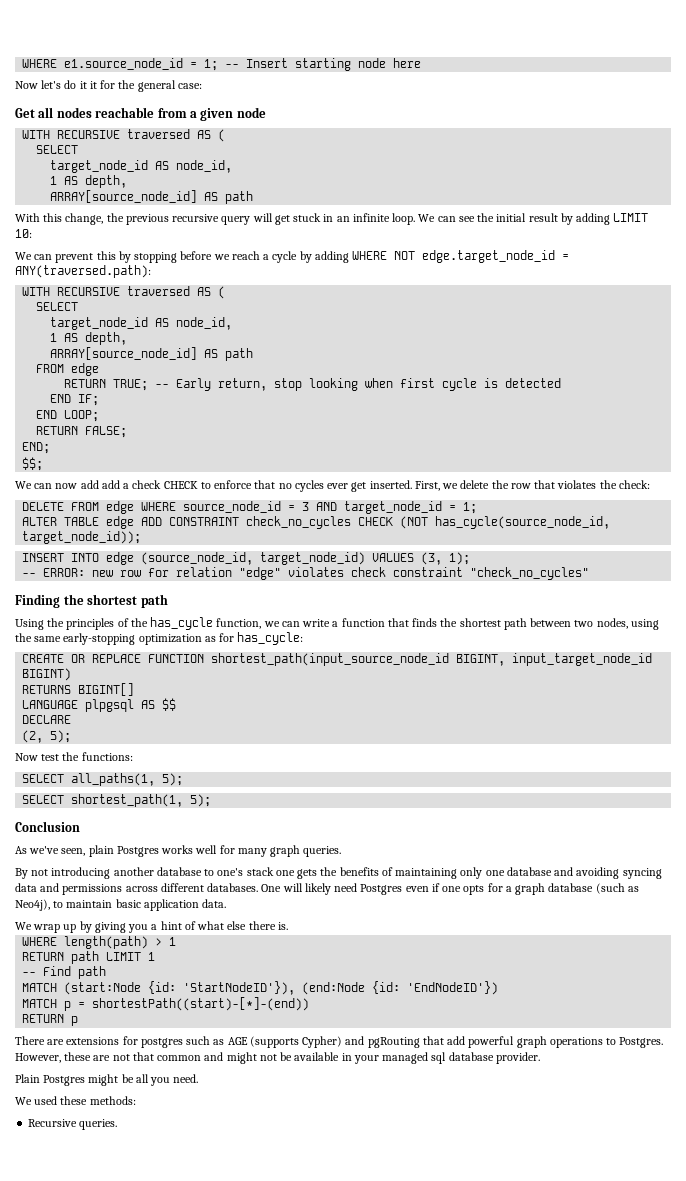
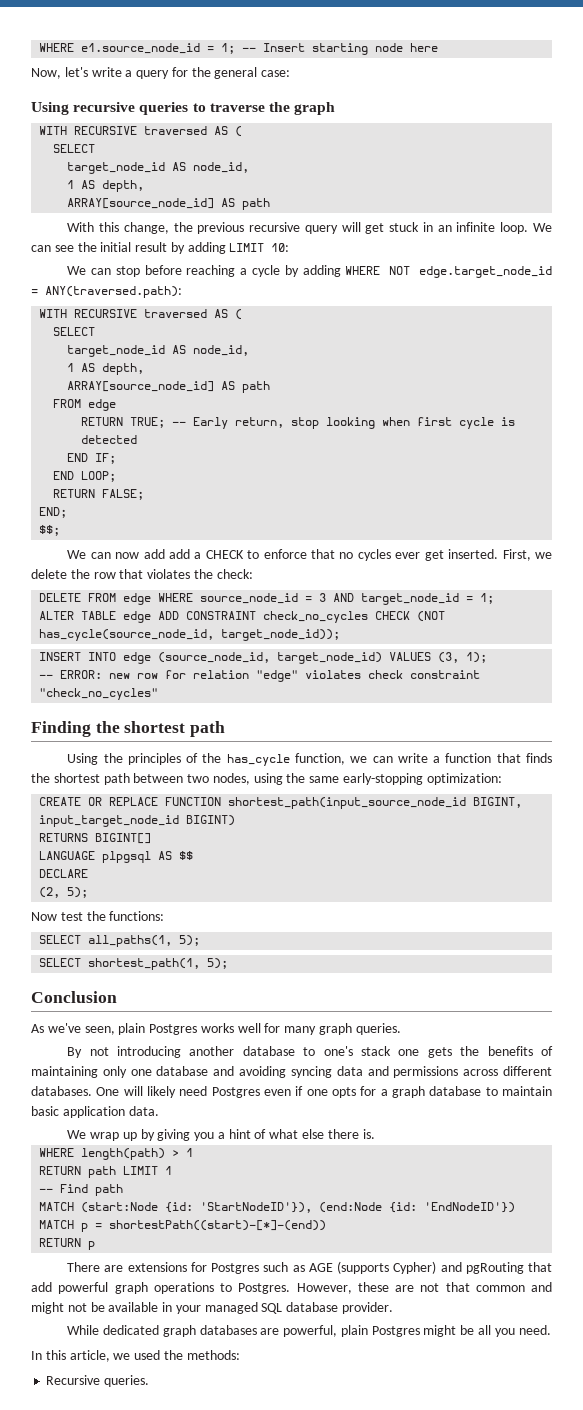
- Now let's do it it for the general case:
+ Now, let's write a query for the general case:
- Get all nodes reachable from a given node
+ Using recursive queries to traverse the graph
- We can prevent this by stopping before we reach a cycle by adding WHERE NOT edge.target_node_id = ANY(traversed.path):
+ We can stop before reaching a cycle by adding WHERE NOT edge.target_node_id = ANY(traversed.path):
- We can now add add a check CHECK to enforce that no cycles ever get inserted.
+ We can now add add a CHECK to enforce that no cycles ever get inserted.
- Using the principles of the has_cycle function, we can write a function that finds the shortest path between two nodes, using the same early-stopping optimization as for has_cycle:
+ Using the principles of the has_cycle function, we can write a function that finds the shortest path between two nodes, using the same early-stopping optimization:
- One will likely need Postgres even if one opts for a graph database (such as Neo4j), to maintain basic application data.
+ One will likely need Postgres even if one opts for a graph database to maintain basic application data.
- There are extensions for postgres such as AGE (supports Cypher) and pgRouting that add powerful graph operations to Postgres.
+ There are extensions for Postgres such as AGE (supports Cypher) and pgRouting that add powerful graph operations to Postgres.
- However, these are not that common and might not be available in your managed sql database provider.
+ However, these are not that common and might not be available in your managed SQL database provider.
- Plain Postgres might be all you need.
+ While dedicated graph databases are powerful, plain Postgres might be all you need.
- We used these methods:
+ In this article, we used the methods:

